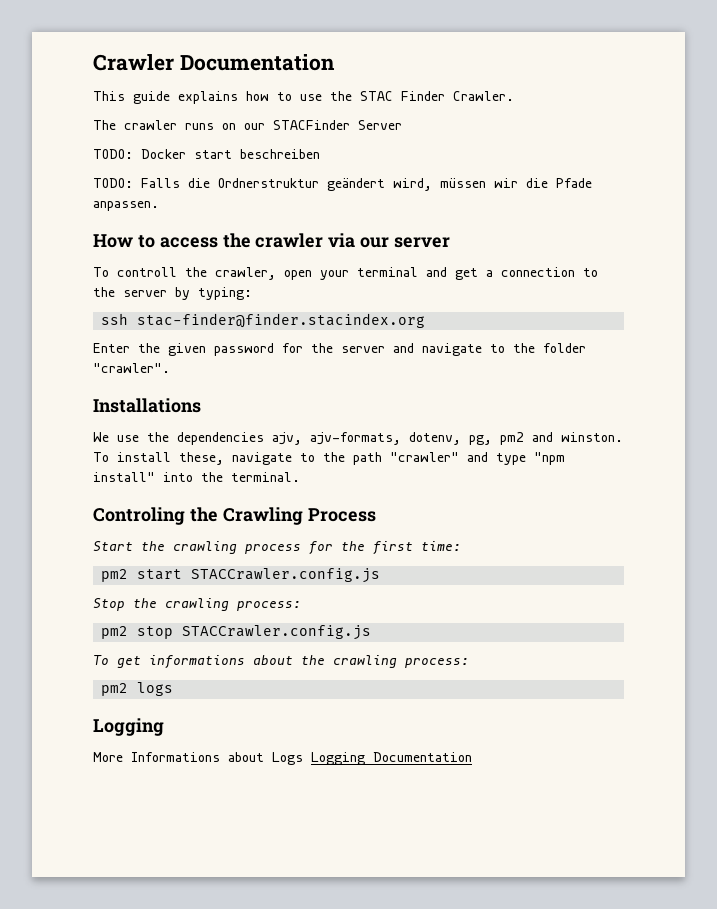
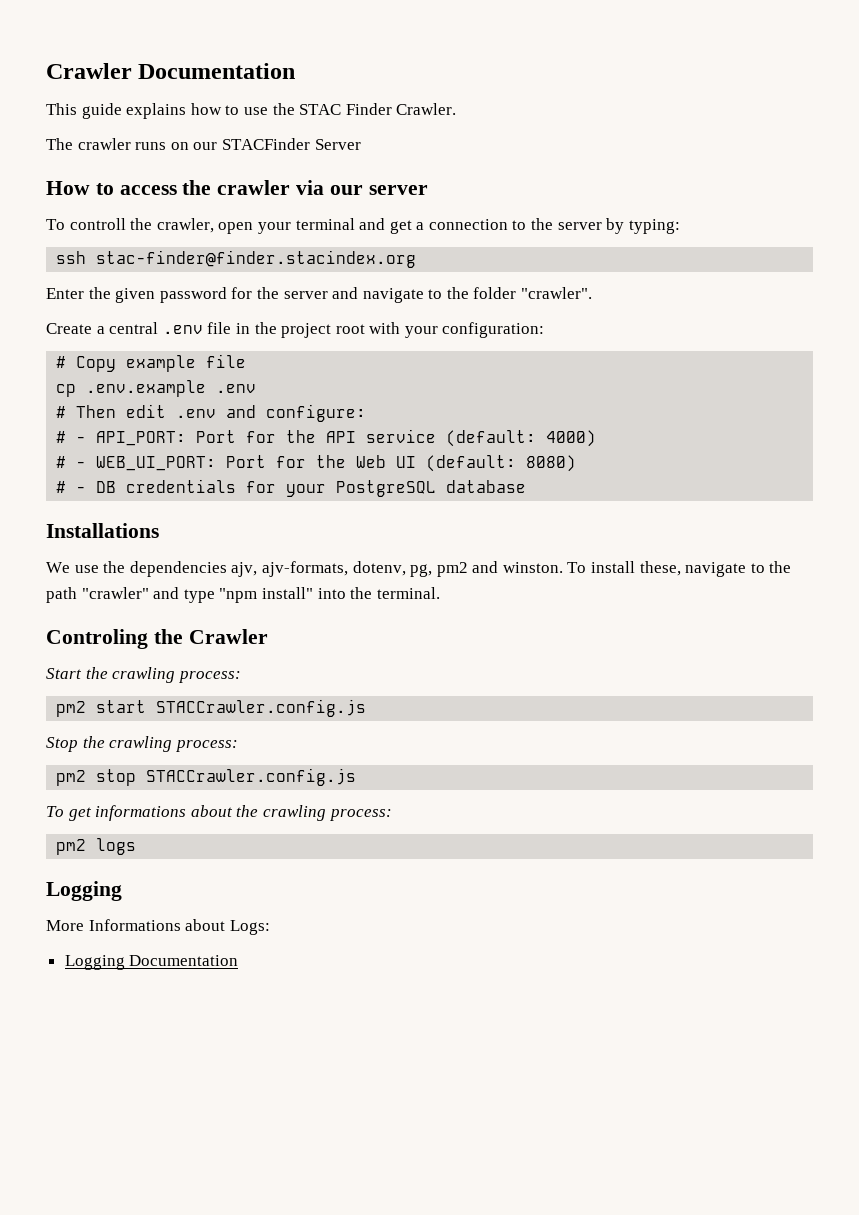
- TODO: Docker start beschreiben
- TODO: Falls die Ordnerstruktur geändert wird, müssen wir die Pfade anpassen.
+ Create a central .env file in the project root with your configuration:
+ # Copy example file
+ cp .env.example .env
+ # Then edit .env and configure:
+ # - API_PORT: Port for the API service (default: 4000)
+ # - WEB_UI_PORT: Port for the Web UI (default: 8080)
+ # - DB credentials for your PostgreSQL database
- Controling the Crawling Process
+ Controling the Crawler
- Start the crawling process for the first time:
+ Start the crawling process:
- More Informations about Logs Logging Documentation
+ More Informations about Logs:
+ Logging Documentation

